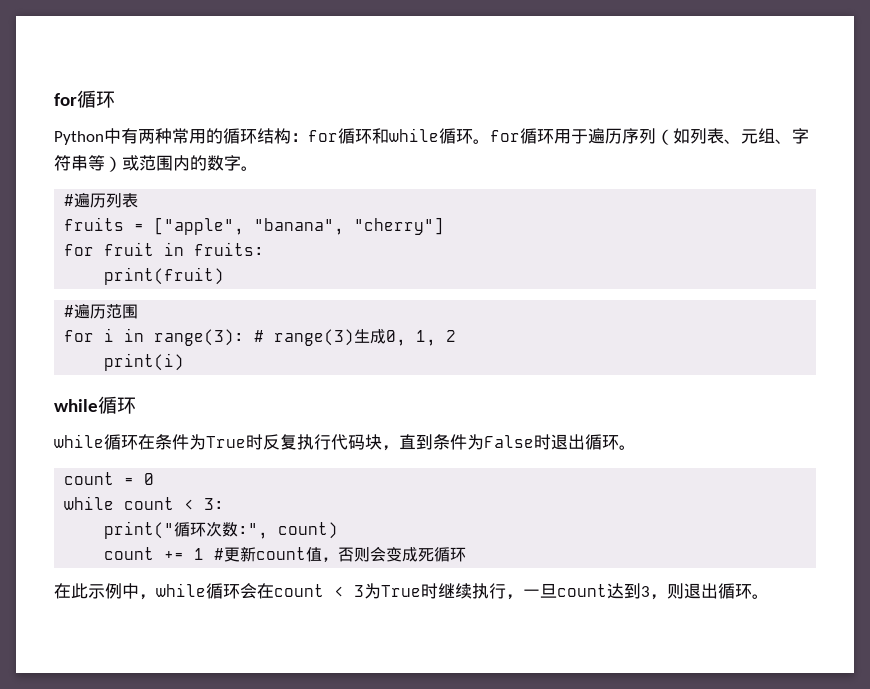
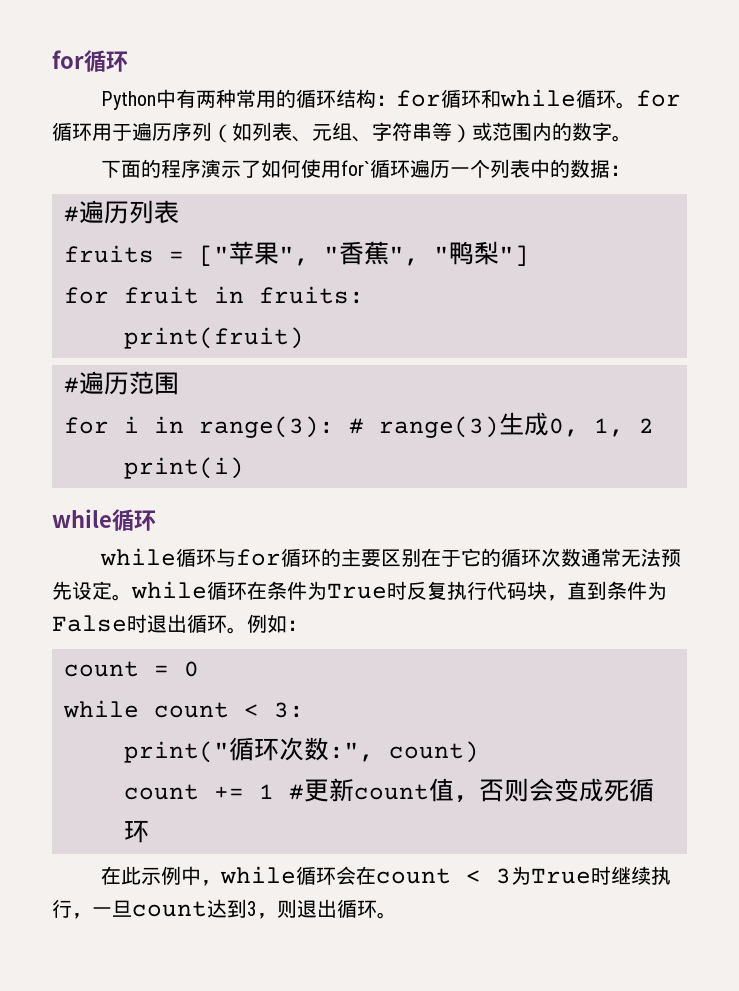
+ 下面的程序演示了如何使用for`循环遍历一个列表中的数据：
- fruits = ["apple", "banana", "cherry"]
+ fruits = ["苹果", "香蕉", "鸭梨"]
- while循环在条件为True时反复执行代码块，直到条件为False时退出循环。
+ while循环与for循环的主要区别在于它的循环次数通常无法预先设定。while循环在条件为True时反复执行代码块，直到条件为False时退出循环。例如：

